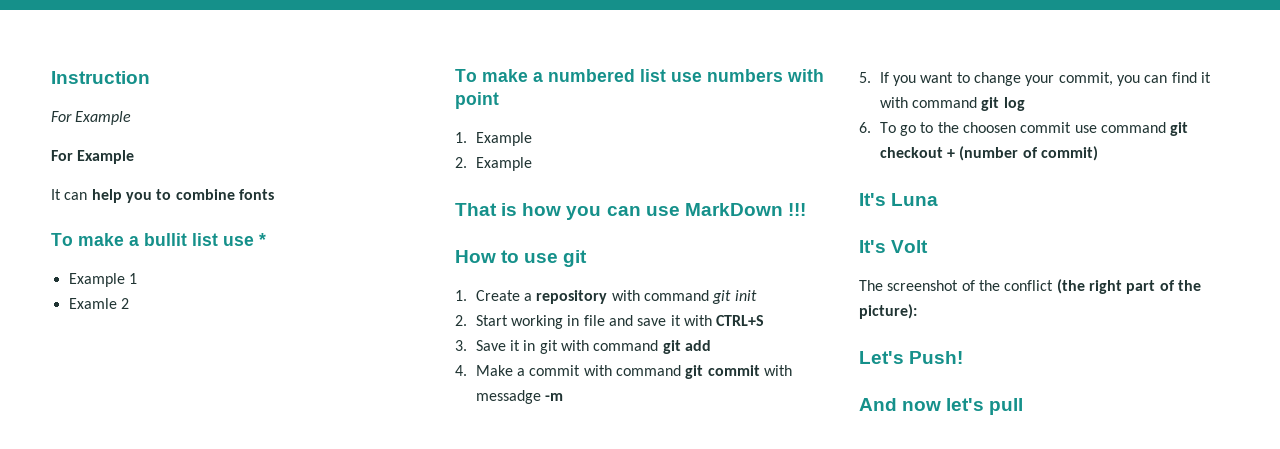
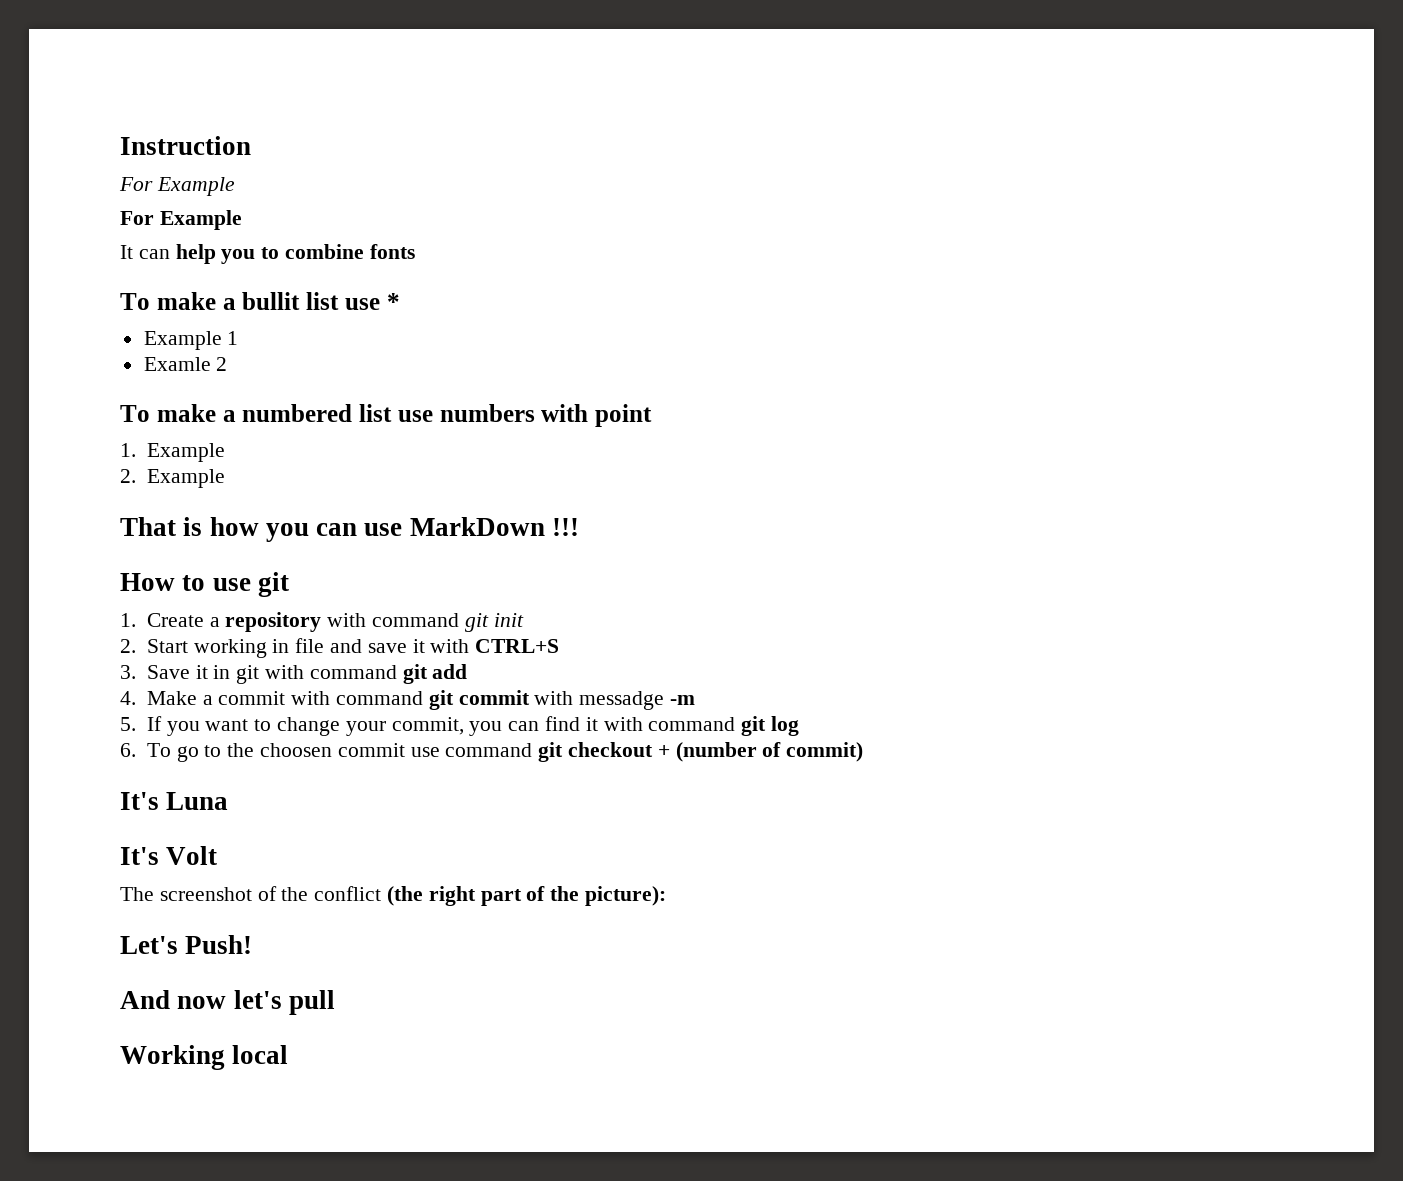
+ Working local

